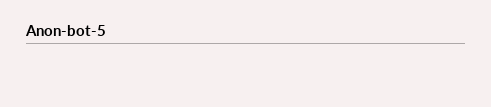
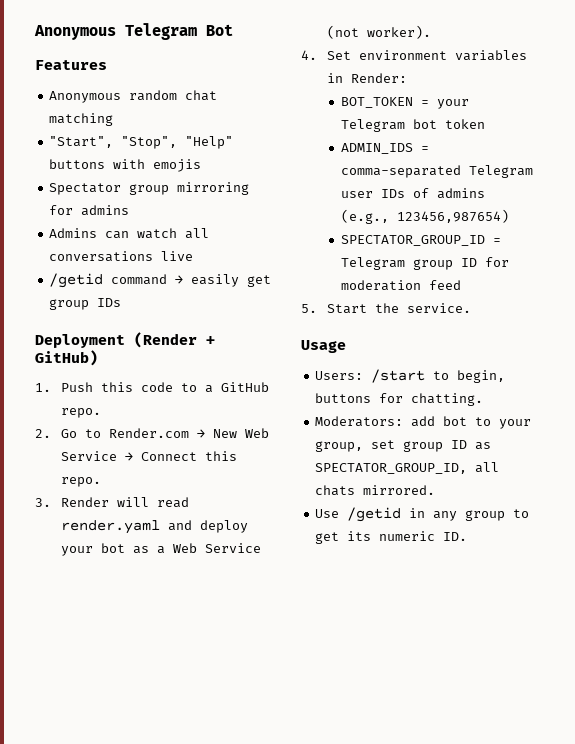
- Anon-bot-5
+ Anonymous Telegram Bot
+ Features
+ Anonymous random chat matching
+ "Start", "Stop", "Help" buttons with emojis
+ Spectator group mirroring for admins
+ Admins can watch all conversations live
+ /getid command → easily get group IDs
+ Deployment (Render + GitHub)
+ 1. Push this code to a GitHub repo.
+ 2. Go to Render.com → New Web Service → Connect this repo.
+ 3. Render will read render.yaml and deploy your bot as a Web Service (not worker).
+ 4. Set environment variables in Render:
+ BOT_TOKEN = your Telegram bot token
+ ADMIN_IDS = comma-separated Telegram user IDs of admins (e.g., 123456,987654)
+ SPECTATOR_GROUP_ID = Telegram group ID for moderation feed
+ 5. Start the service.
+ Usage
+ Users: /start to begin, buttons for chatting.
+ Moderators: add bot to your group, set group ID as SPECTATOR_GROUP_ID, all chats mirrored.
+ Use /getid in any group to get its numeric ID.

